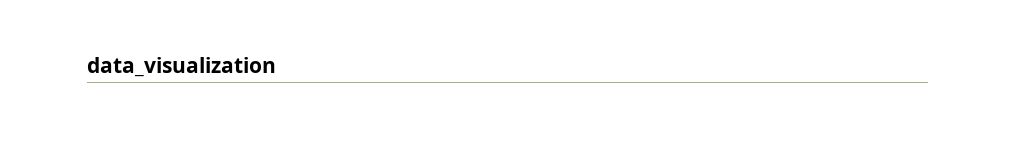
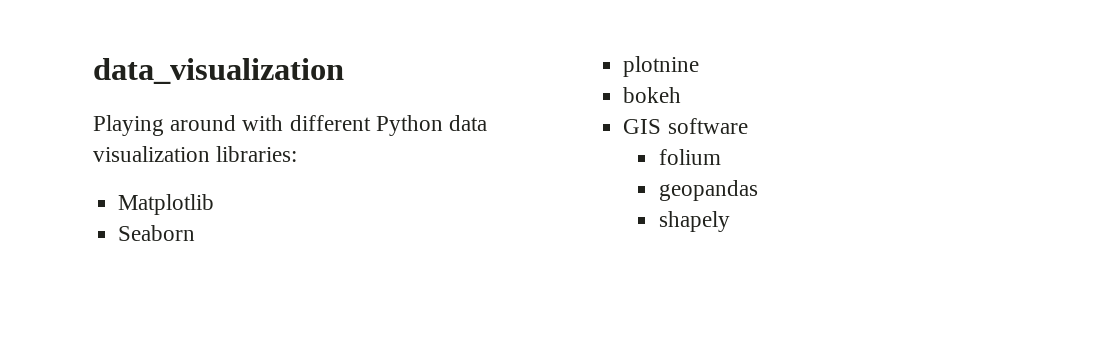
+ Playing around with different Python data visualization libraries:
+ Matplotlib
+ Seaborn
+ plotnine
+ bokeh
+ GIS software
+ folium
+ geopandas
+ shapely

